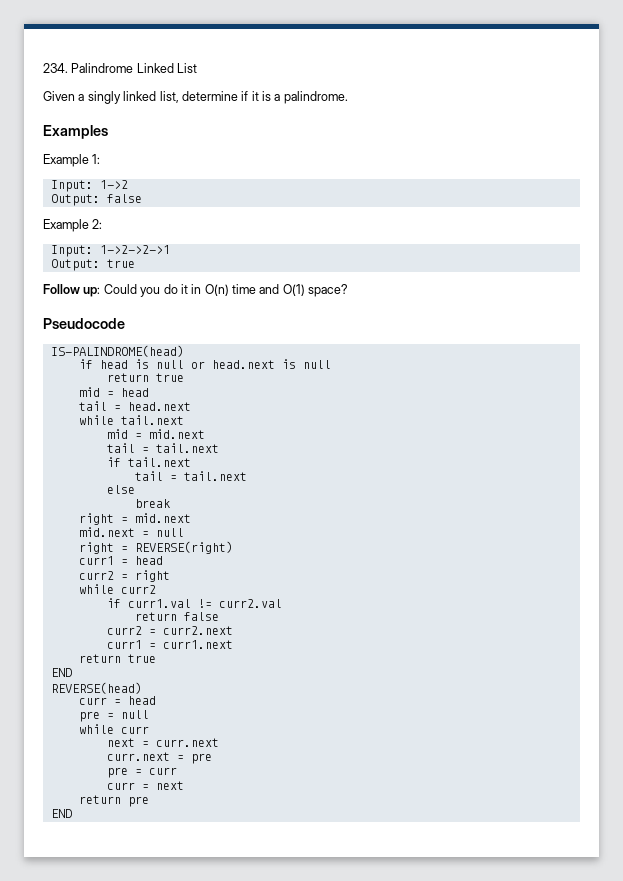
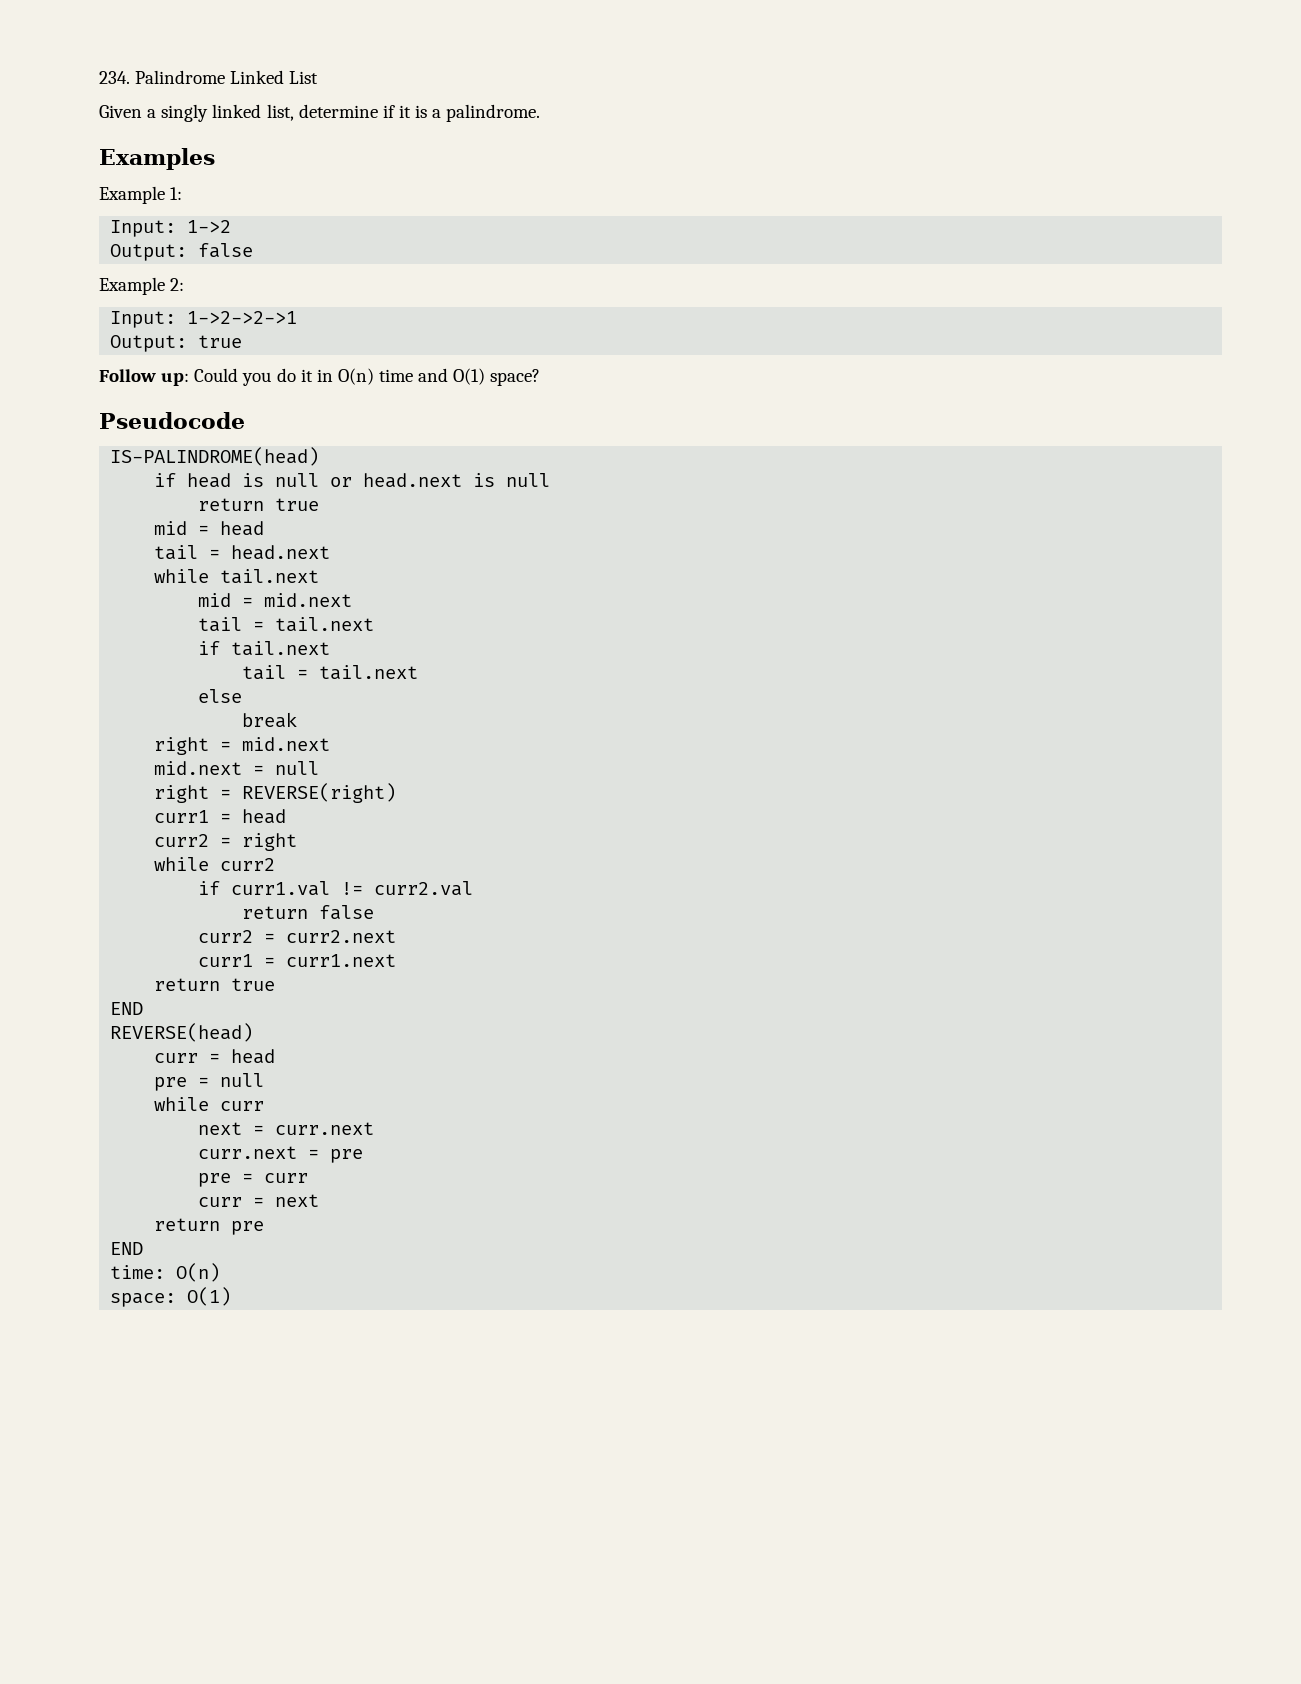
+ time: O(n)
+ space: O(1)

